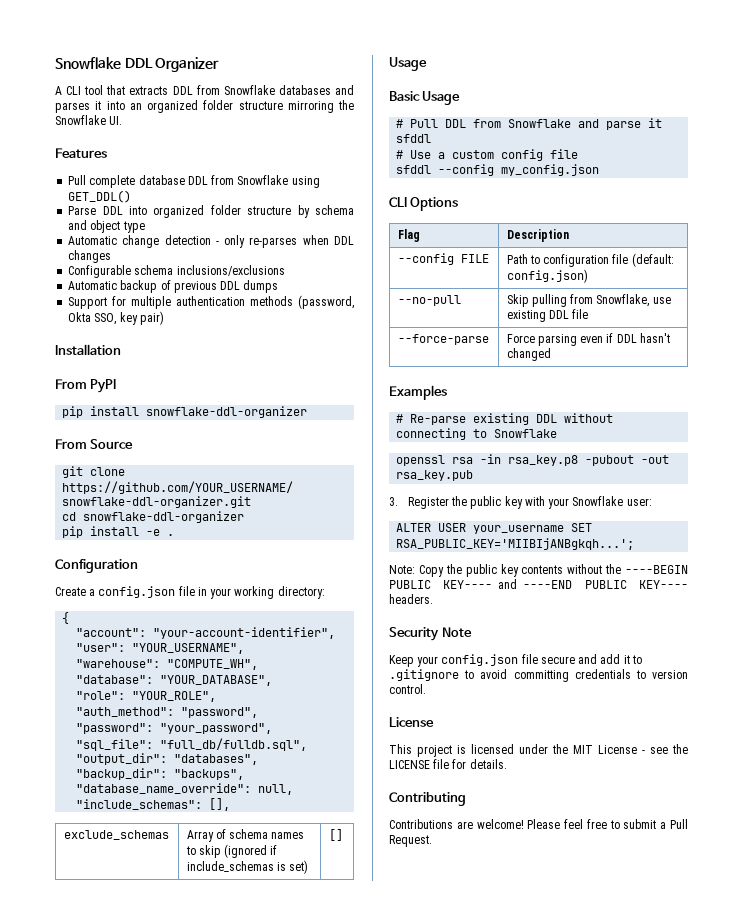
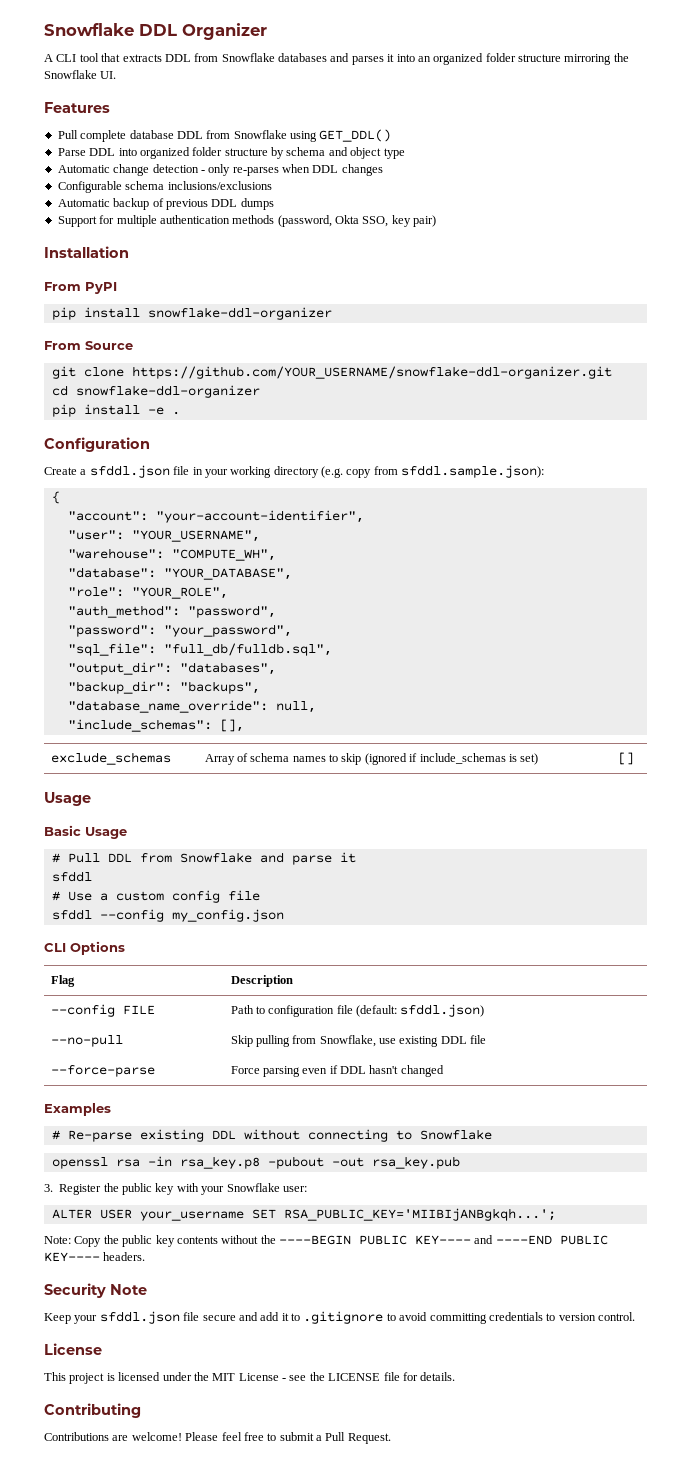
- Create a config.json file in your working directory:
+ Create a sfddl.json file in your working directory (e.g. copy from sfddl.sample.json):
- --config FILE | Path to configuration file (default: config.json)
+ --config FILE | Path to configuration file (default: sfddl.json)
- Keep your config.json file secure and add it to .gitignore to avoid committing credentials to version control.
+ Keep your sfddl.json file secure and add it to .gitignore to avoid committing credentials to version control.

